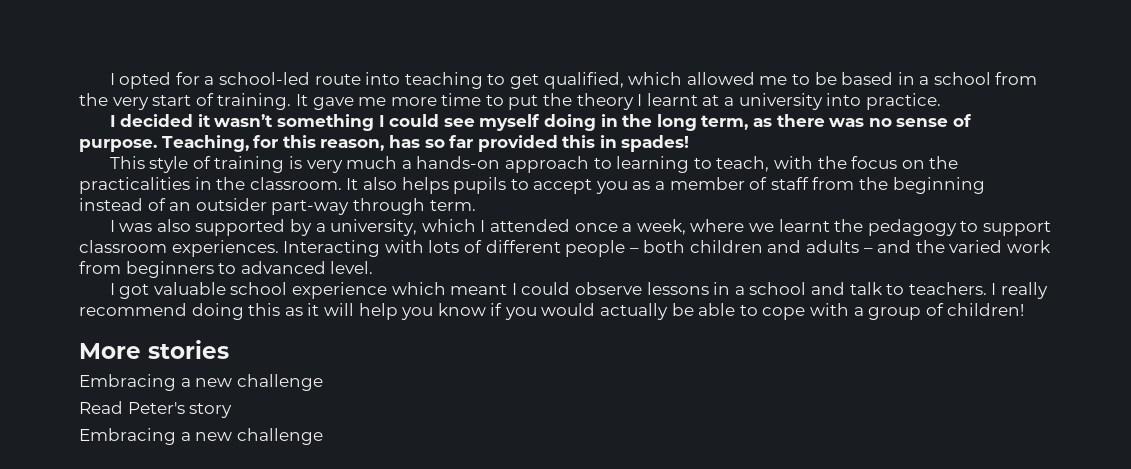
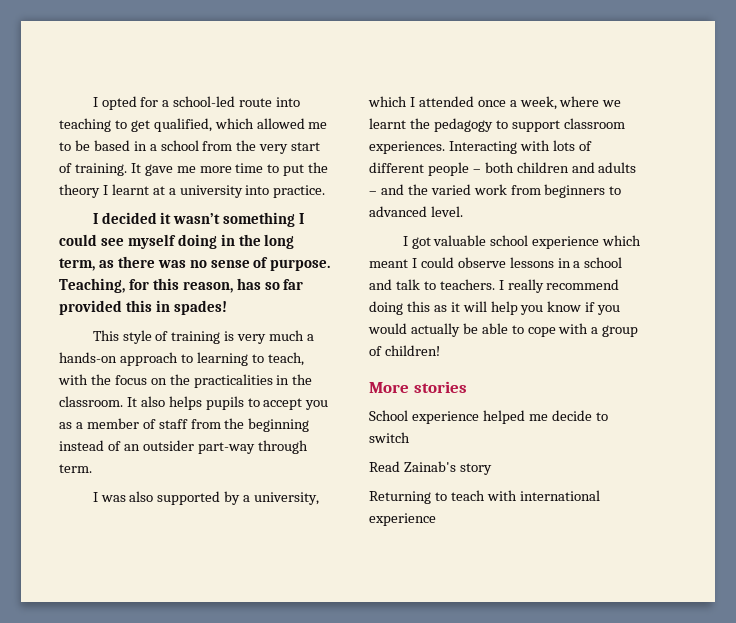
  More stories
- Embracing a new challenge
+ School experience helped me decide to switch
- Read Peter's story
- Embracing a new challenge
+ Read Zainab's story
+ Returning to teach with international experience

